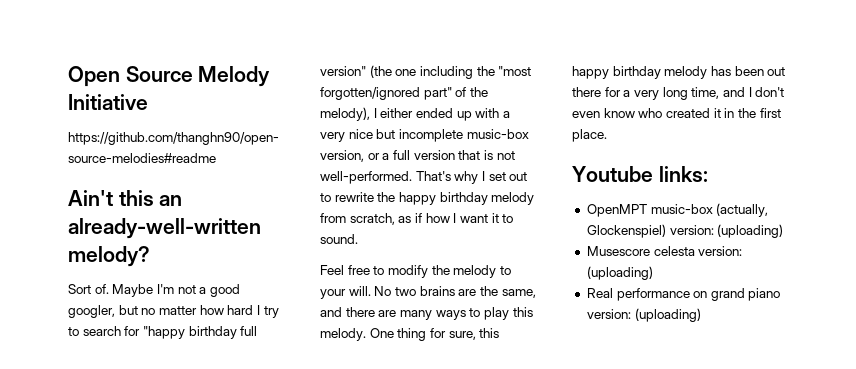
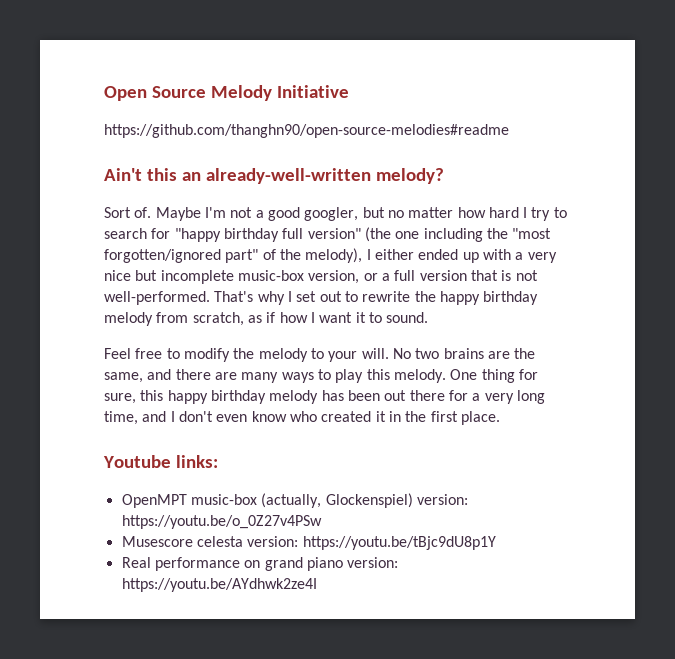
- OpenMPT music-box (actually, Glockenspiel) version: (uploading)
+ OpenMPT music-box (actually, Glockenspiel) version: https://youtu.be/o_0Z27v4PSw
- Musescore celesta version: (uploading)
+ Musescore celesta version: https://youtu.be/tBjc9dU8p1Y
- Real performance on grand piano version: (uploading)
+ Real performance on grand piano version: https://youtu.be/AYdhwk2ze4I

